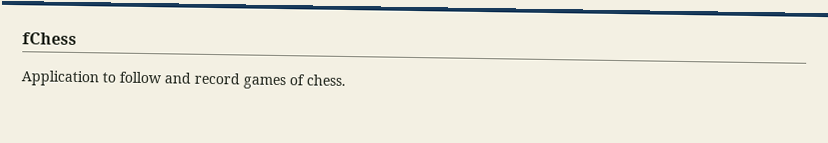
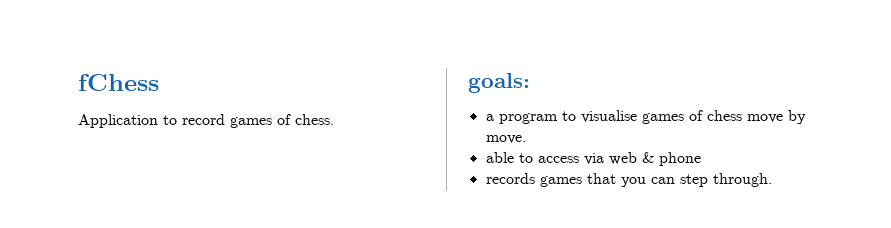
- Application to follow and record games of chess.
+ Application to record games of chess.
+ goals:
+ a program to visualise games of chess move by move.
+ able to access via web & phone
+ records games that you can step through.

